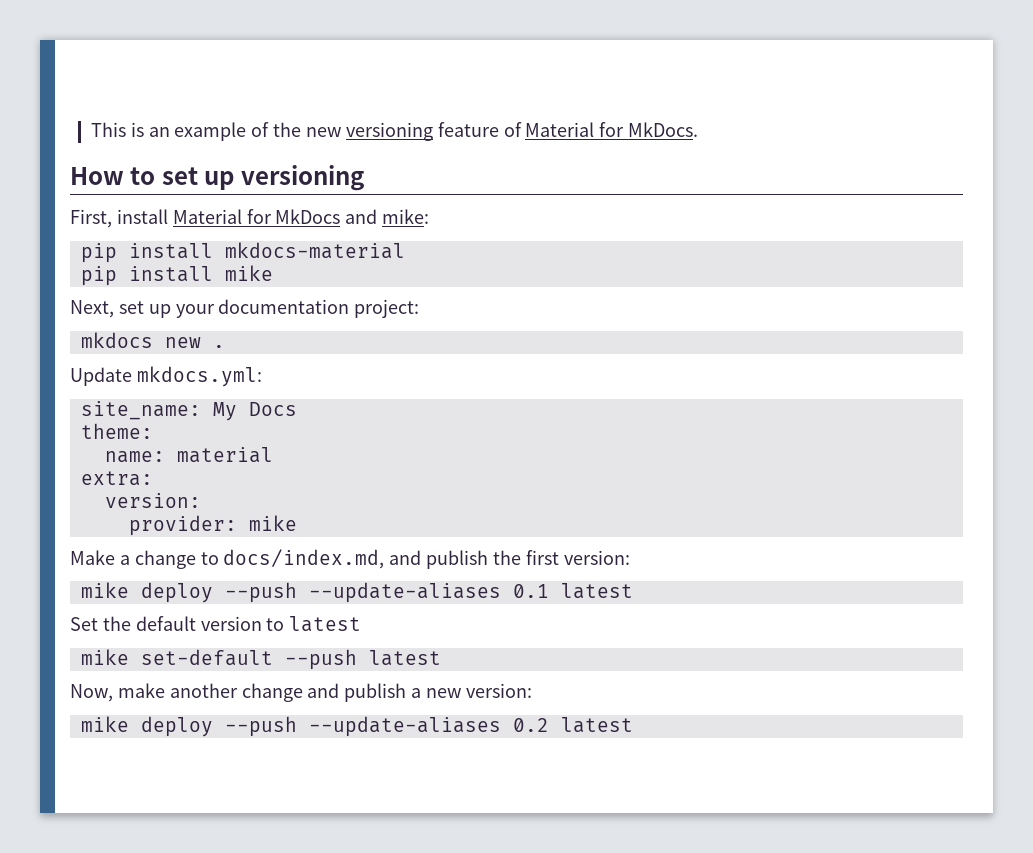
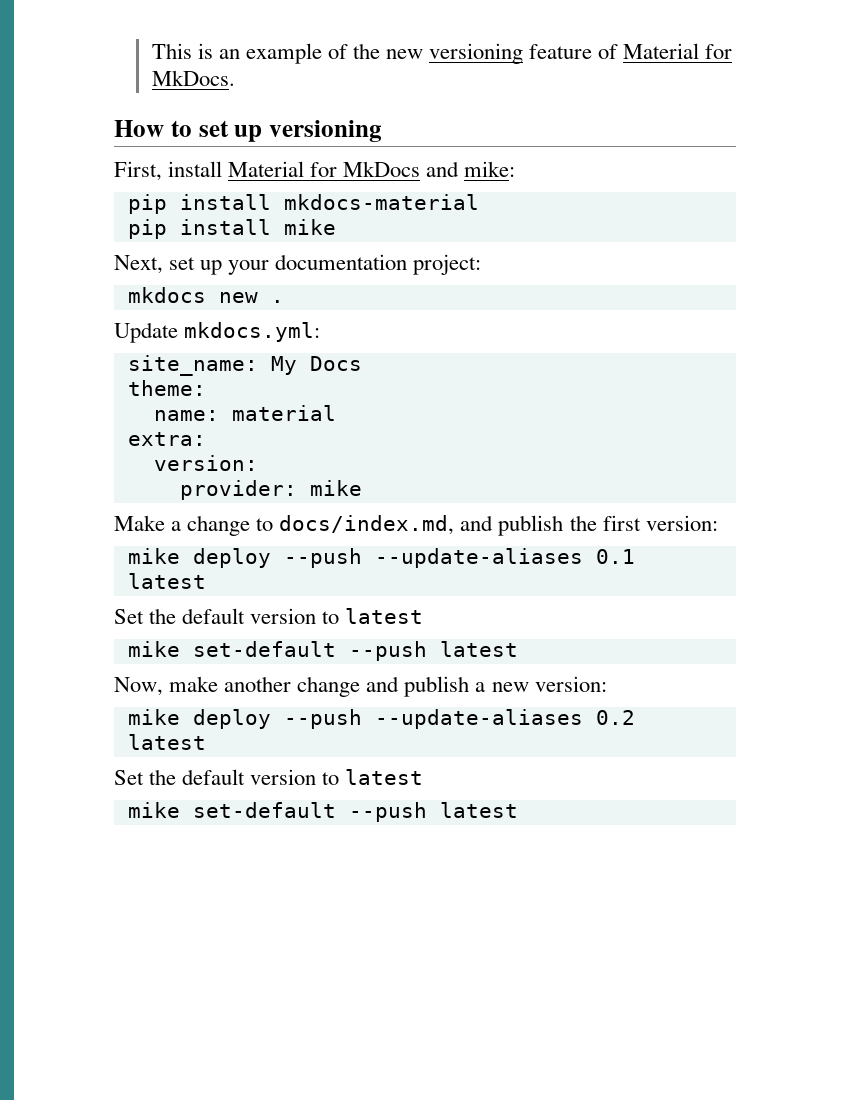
  mike deploy --push --update-aliases 0.2 latest
+ Set the default version to latest
+ mike set-default --push latest

